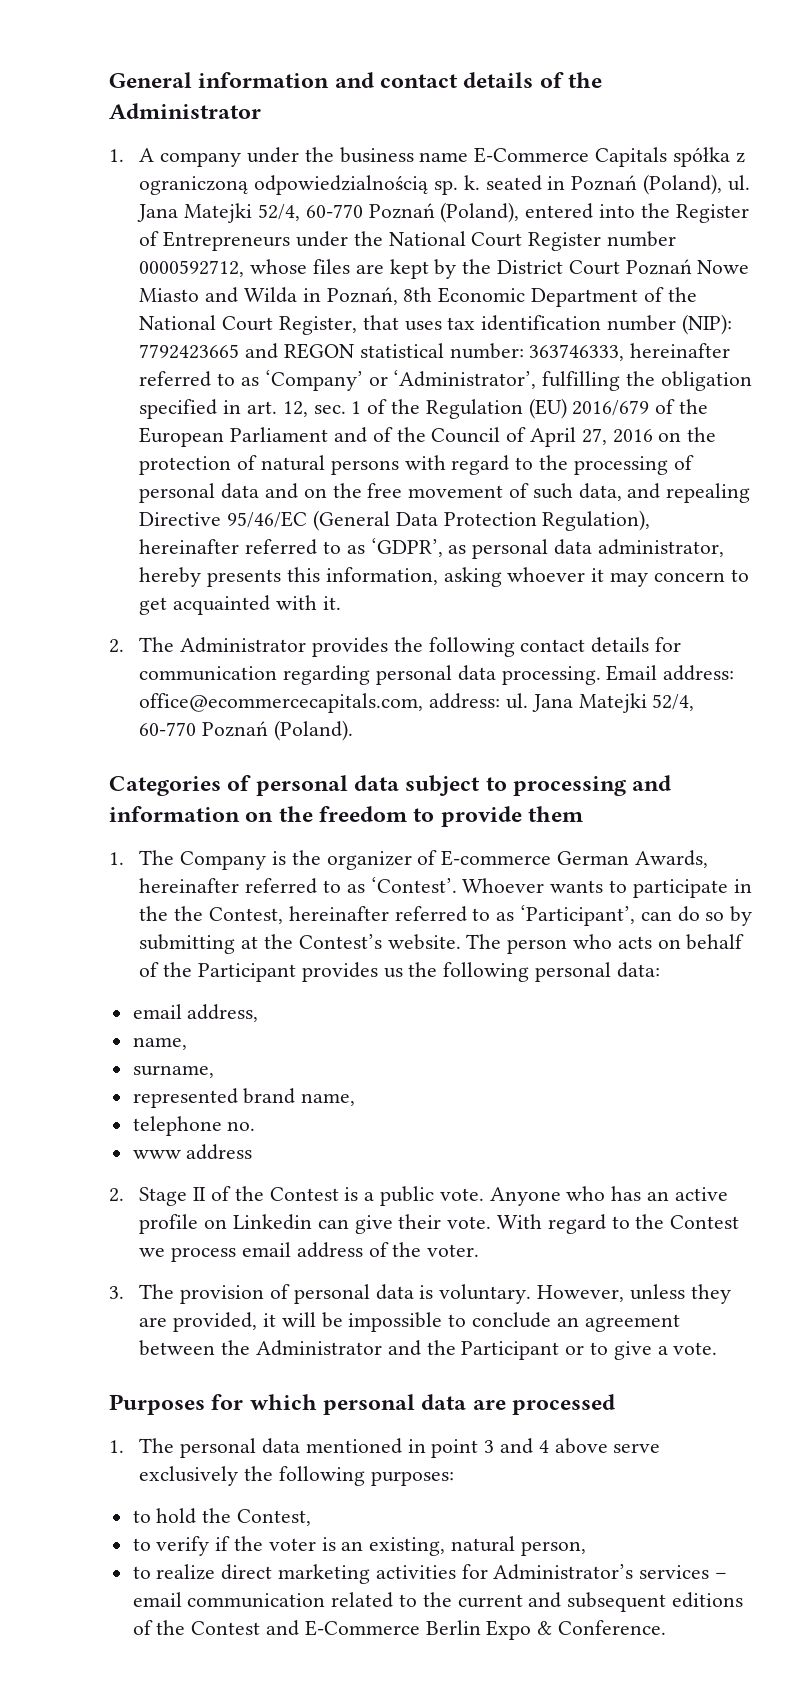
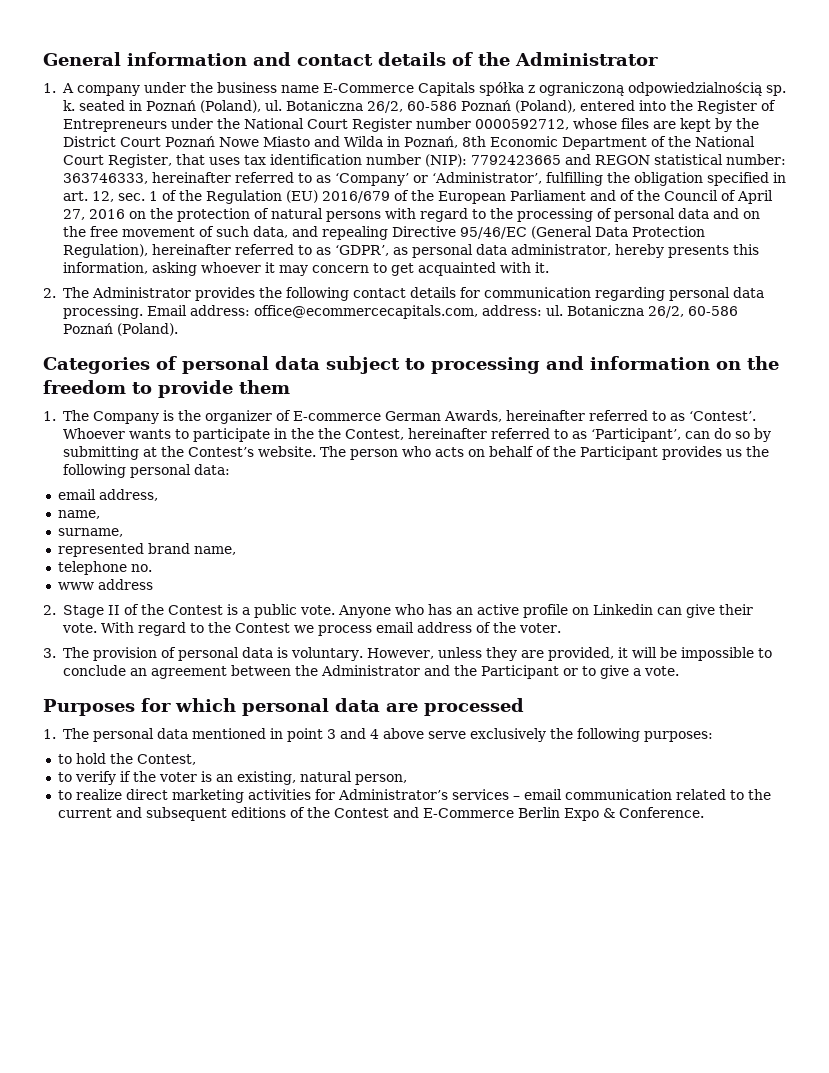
- Jana Matejki 52/4, 60-770 Poznań (Poland), entered into the Register of Entrepreneurs under the National Court Register number 0000592712, whose files are kept by the District Court Poznań Nowe Miasto and Wilda in Poznań, 8th Economic Department of the National Court Register, that uses tax identification number (NIP):
+ Botaniczna 26/2, 60-586 Poznań (Poland), entered into the Register of Entrepreneurs under the National Court Register number 0000592712, whose files are kept by the District Court Poznań Nowe Miasto and Wilda in Poznań, 8th Economic Department of the National Court Register, that uses tax identification number (NIP):
- Jana Matejki 52/4, 60-770 Poznań (Poland).
+ Botaniczna 26/2, 60-586 Poznań (Poland).

